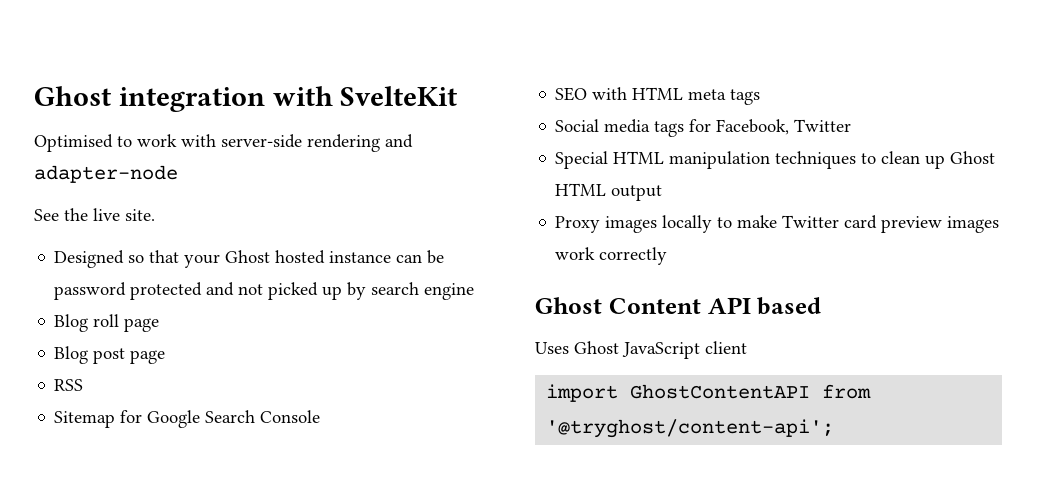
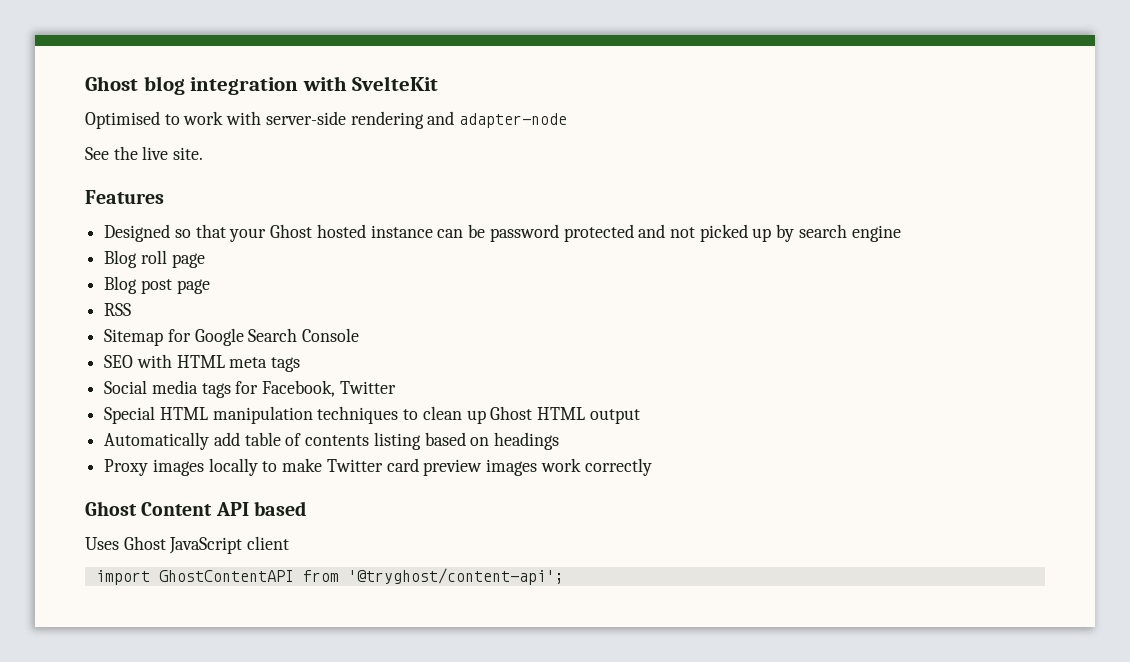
- Ghost integration with SvelteKit
+ Ghost blog integration with SvelteKit
+ Features
+ Automatically add table of contents listing based on headings

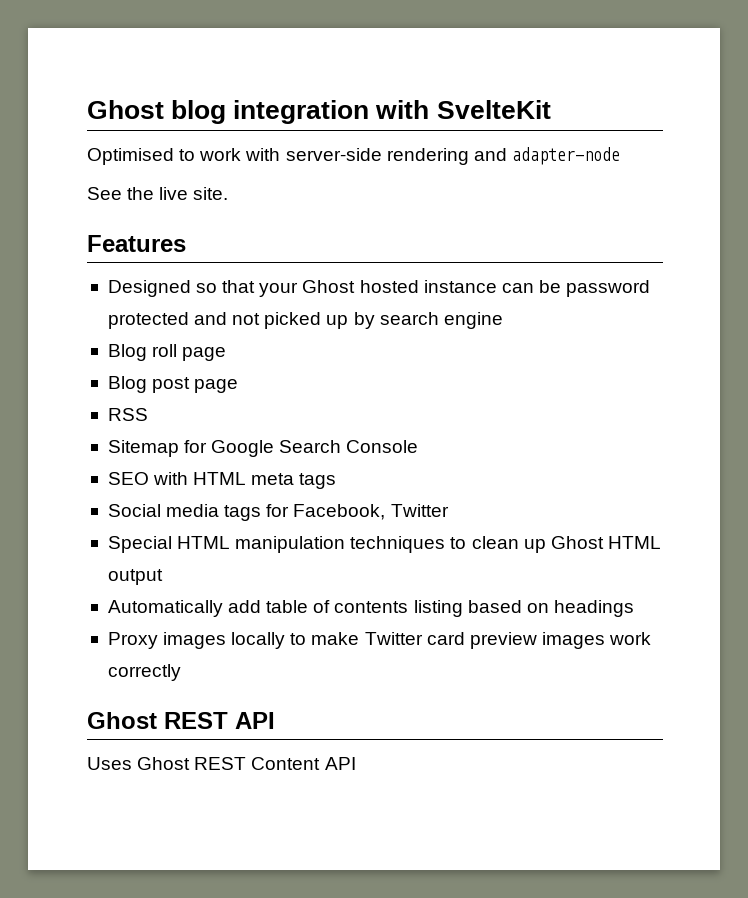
- Ghost Content API based
+ Ghost REST API
- Uses Ghost JavaScript client
- import GhostContentAPI from '@tryghost/content-api';
+ Uses Ghost REST Content API

